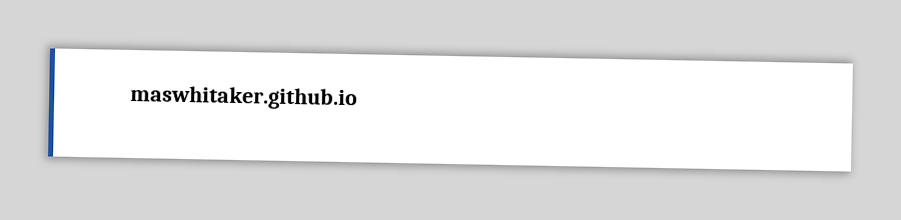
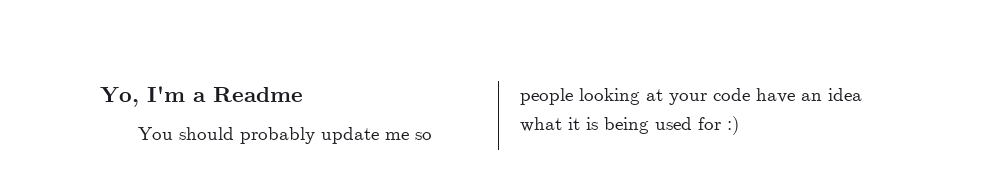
- maswhitaker.github.io
+ Yo, I'm a Readme
+ You should probably update me so people looking at your code have an idea what it is being used for :)

